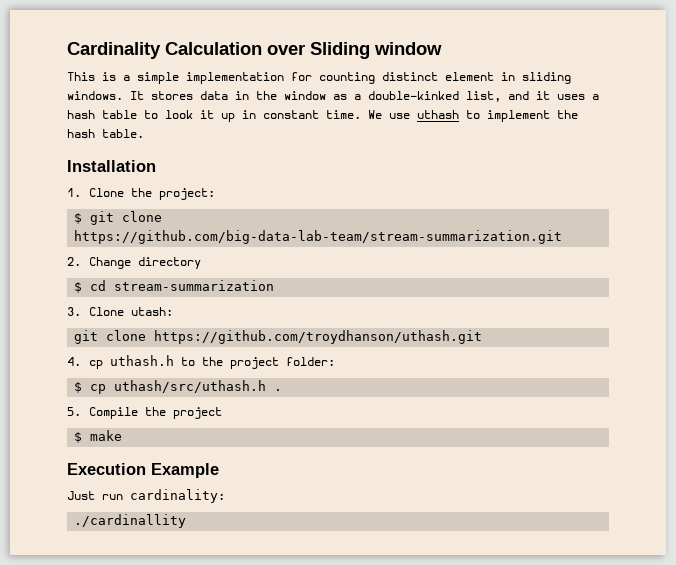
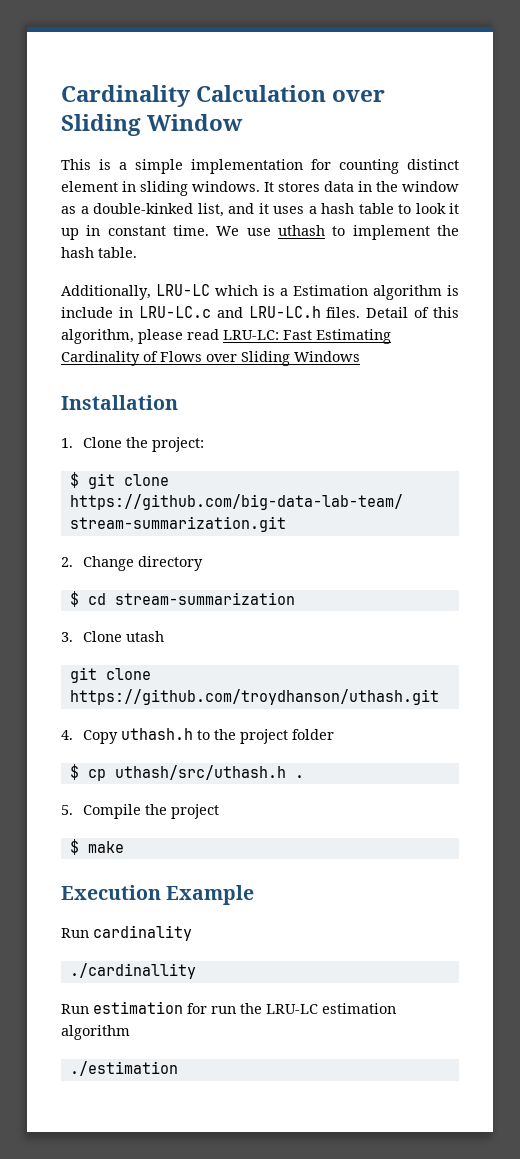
- Cardinality Calculation over Sliding window
+ Cardinality Calculation over Sliding Window
+ Additionally, LRU-LC which is a Estimation algorithm is include in LRU-LC.c and LRU-LC.h files. Detail of this algorithm, please read LRU-LC: Fast Estimating Cardinality of Flows over Sliding Windows
- 3. Clone utash:
+ 3. Clone utash
- 4. cp uthash.h to the project folder:
+ 4. Copy uthash.h to the project folder
- Just run cardinality:
+ Run cardinality
  ./cardinallity
+ Run estimation for run the LRU-LC estimation algorithm
+ ./estimation

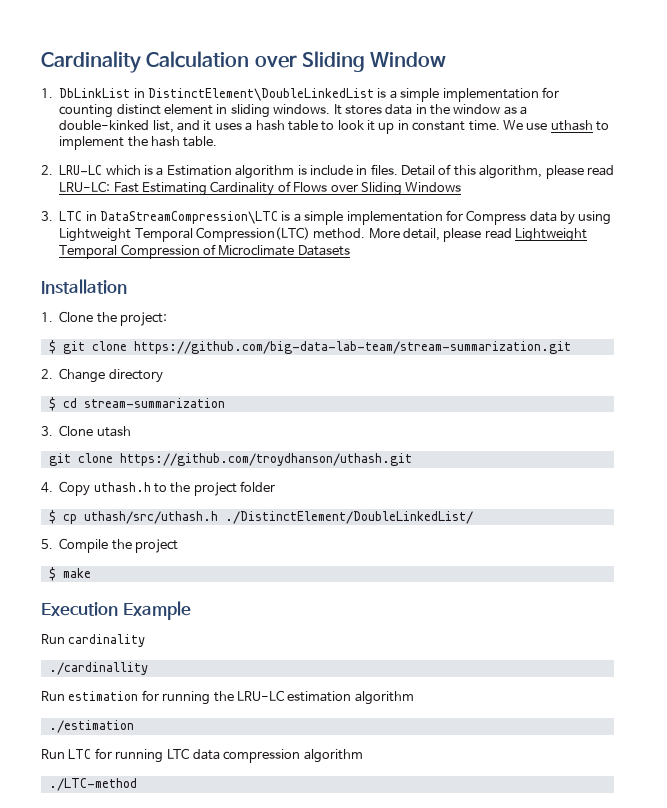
- This is a simple implementation for counting distinct element in sliding windows.
+ 1. DbLinkList in DistinctElement\DoubleLinkedList is a simple implementation for counting distinct element in sliding windows.
- Additionally, LRU-LC which is a Estimation algorithm is include in LRU-LC.c and LRU-LC.h files.
+ 2. LRU-LC which is a Estimation algorithm is include in files.
+ 3. LTC in DataStreamCompression\LTC is a simple implementation for Compress data by using Lightweight Temporal Compression(LTC) method. More detail, please read Lightweight Temporal Compression of Microclimate Datasets
- $ cp uthash/src/uthash.h .
+ $ cp uthash/src/uthash.h ./DistinctElement/DoubleLinkedList/
- Run estimation for run the LRU-LC estimation algorithm
+ Run estimation for running the LRU-LC estimation algorithm
+ Run LTC for running LTC data compression algorithm
+ ./LTC-method

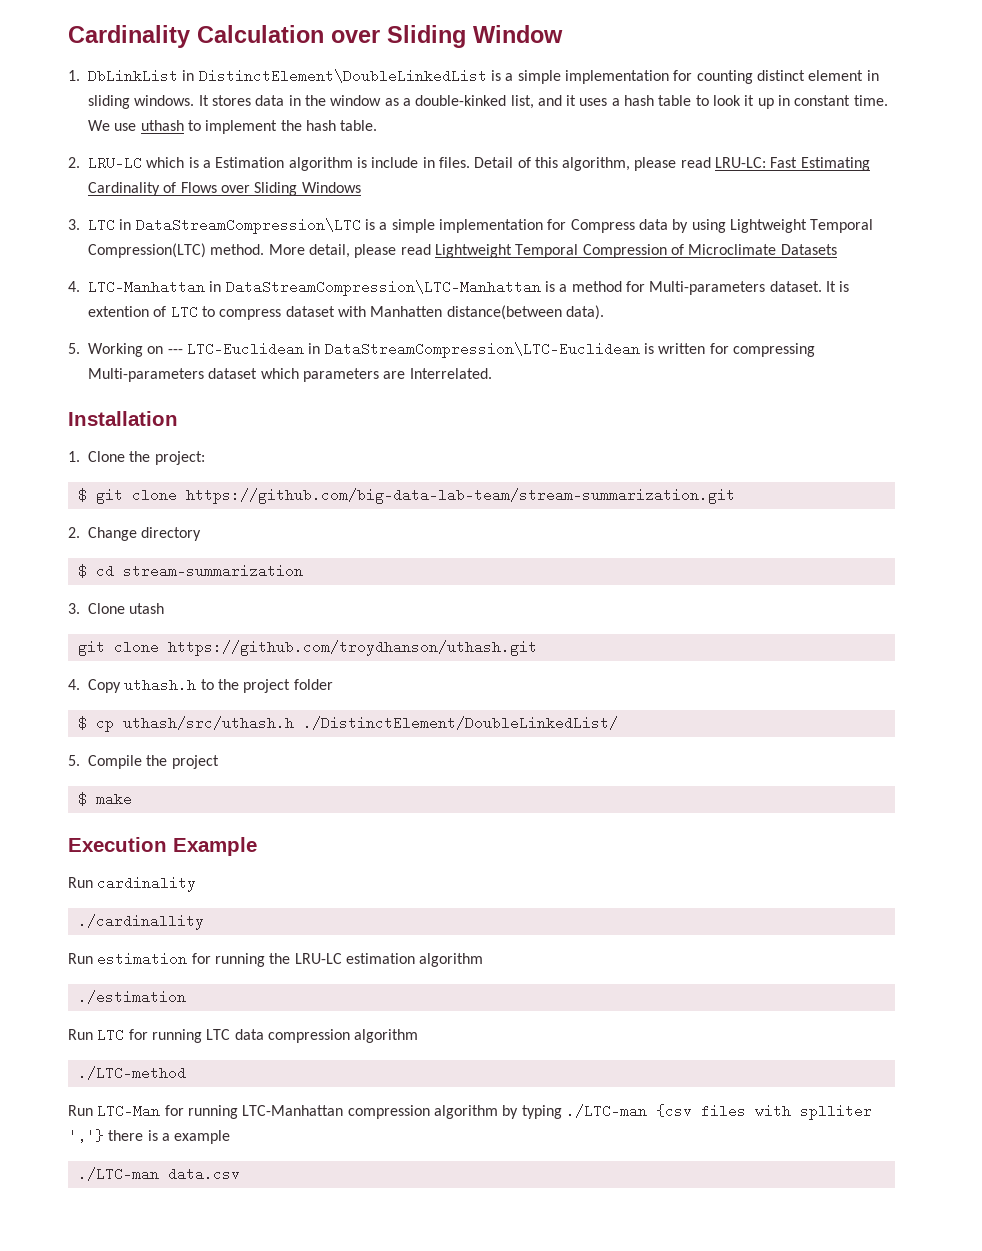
+ 4. LTC-Manhattan in DataStreamCompression\LTC-Manhattan is a method for Multi-parameters dataset. It is extention of LTC to compress dataset with Manhatten distance(between data).
+ 5. Working on --- LTC-Euclidean in DataStreamCompression\LTC-Euclidean is written for compressing Multi-parameters dataset which parameters are Interrelated.
+ Run LTC-Man for running LTC-Manhattan compression algorithm by typing ./LTC-man {csv files with splliter ','} there is a example
+ ./LTC-man data.csv

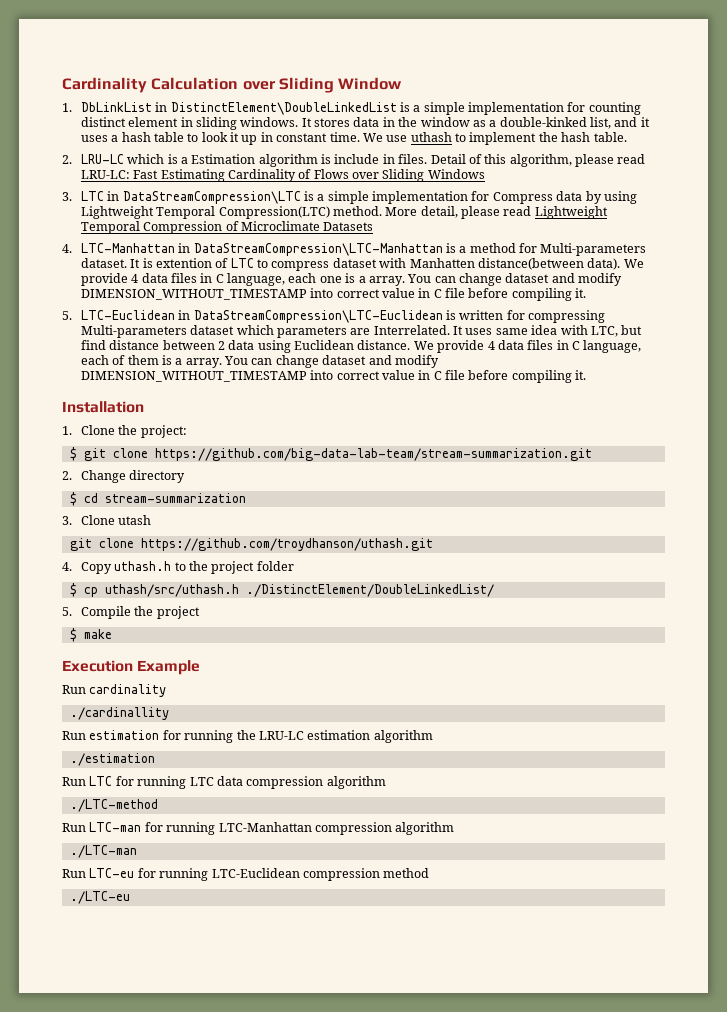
- It is extention of LTC to compress dataset with Manhatten distance(between data).
- 5. Working on --- LTC-Euclidean in DataStreamCompression\LTC-Euclidean is written for compressing Multi-parameters dataset which parameters are Interrelated.
+ It is extention of LTC to compress dataset with Manhatten distance(between data). We provide 4 data files in C language, each one is a array. You can change dataset and modify DIMENSION_WITHOUT_TIMESTAMP into correct value in C file before compiling it.
+ 5. LTC-Euclidean in DataStreamCompression\LTC-Euclidean is written for compressing Multi-parameters dataset which parameters are Interrelated. It uses same idea with LTC, but find distance between 2 data using Euclidean distance. We provide 4 data files in C language, each of them is a array. You can change dataset and modify DIMENSION_WITHOUT_TIMESTAMP into correct value in C file before compiling it.
- Run LTC-Man for running LTC-Manhattan compression algorithm by typing ./LTC-man {csv files with splliter ','} there is a example
- ./LTC-man data.csv
+ Run LTC-man for running LTC-Manhattan compression algorithm
+ ./LTC-man
+ Run LTC-eu for running LTC-Euclidean compression method
+ ./LTC-eu

